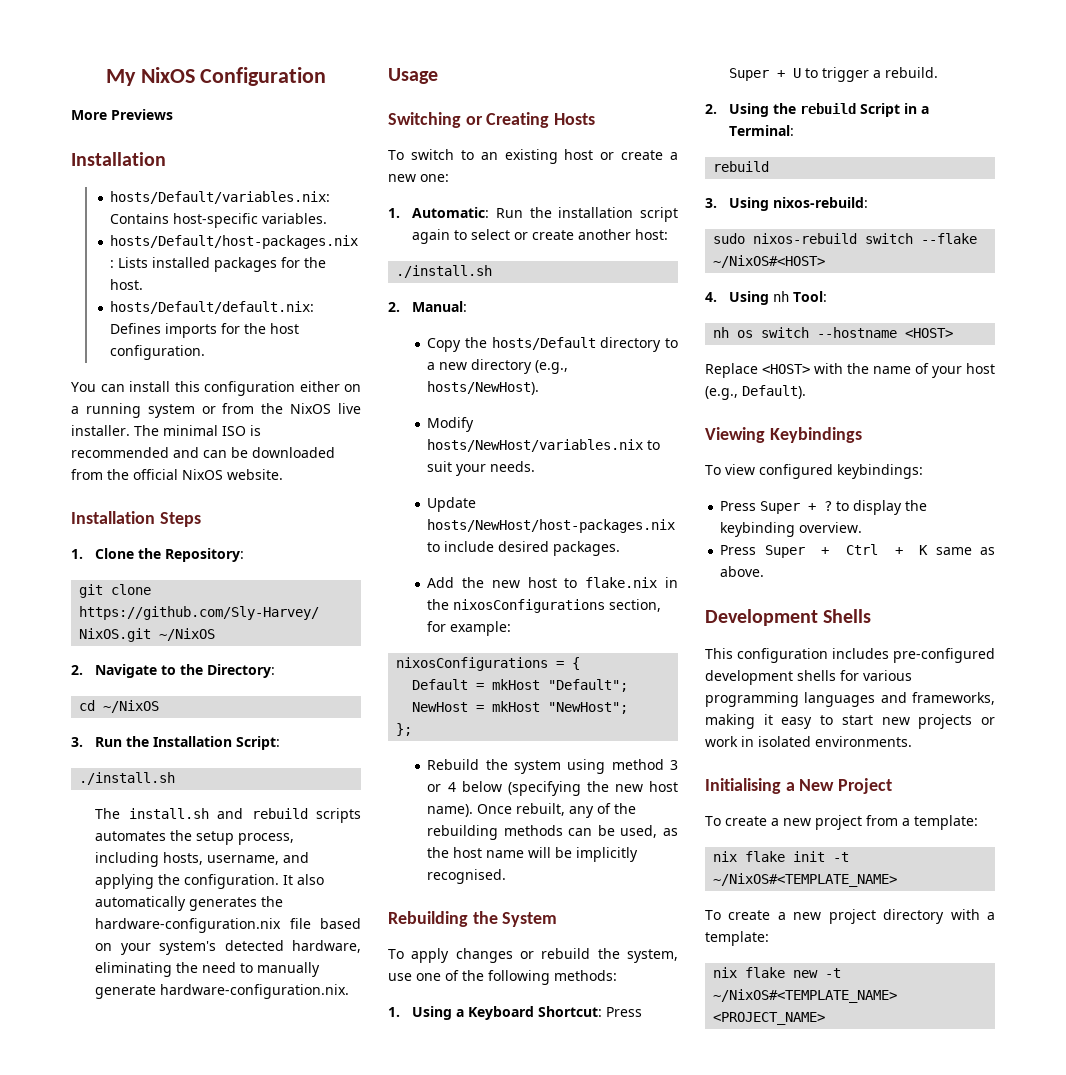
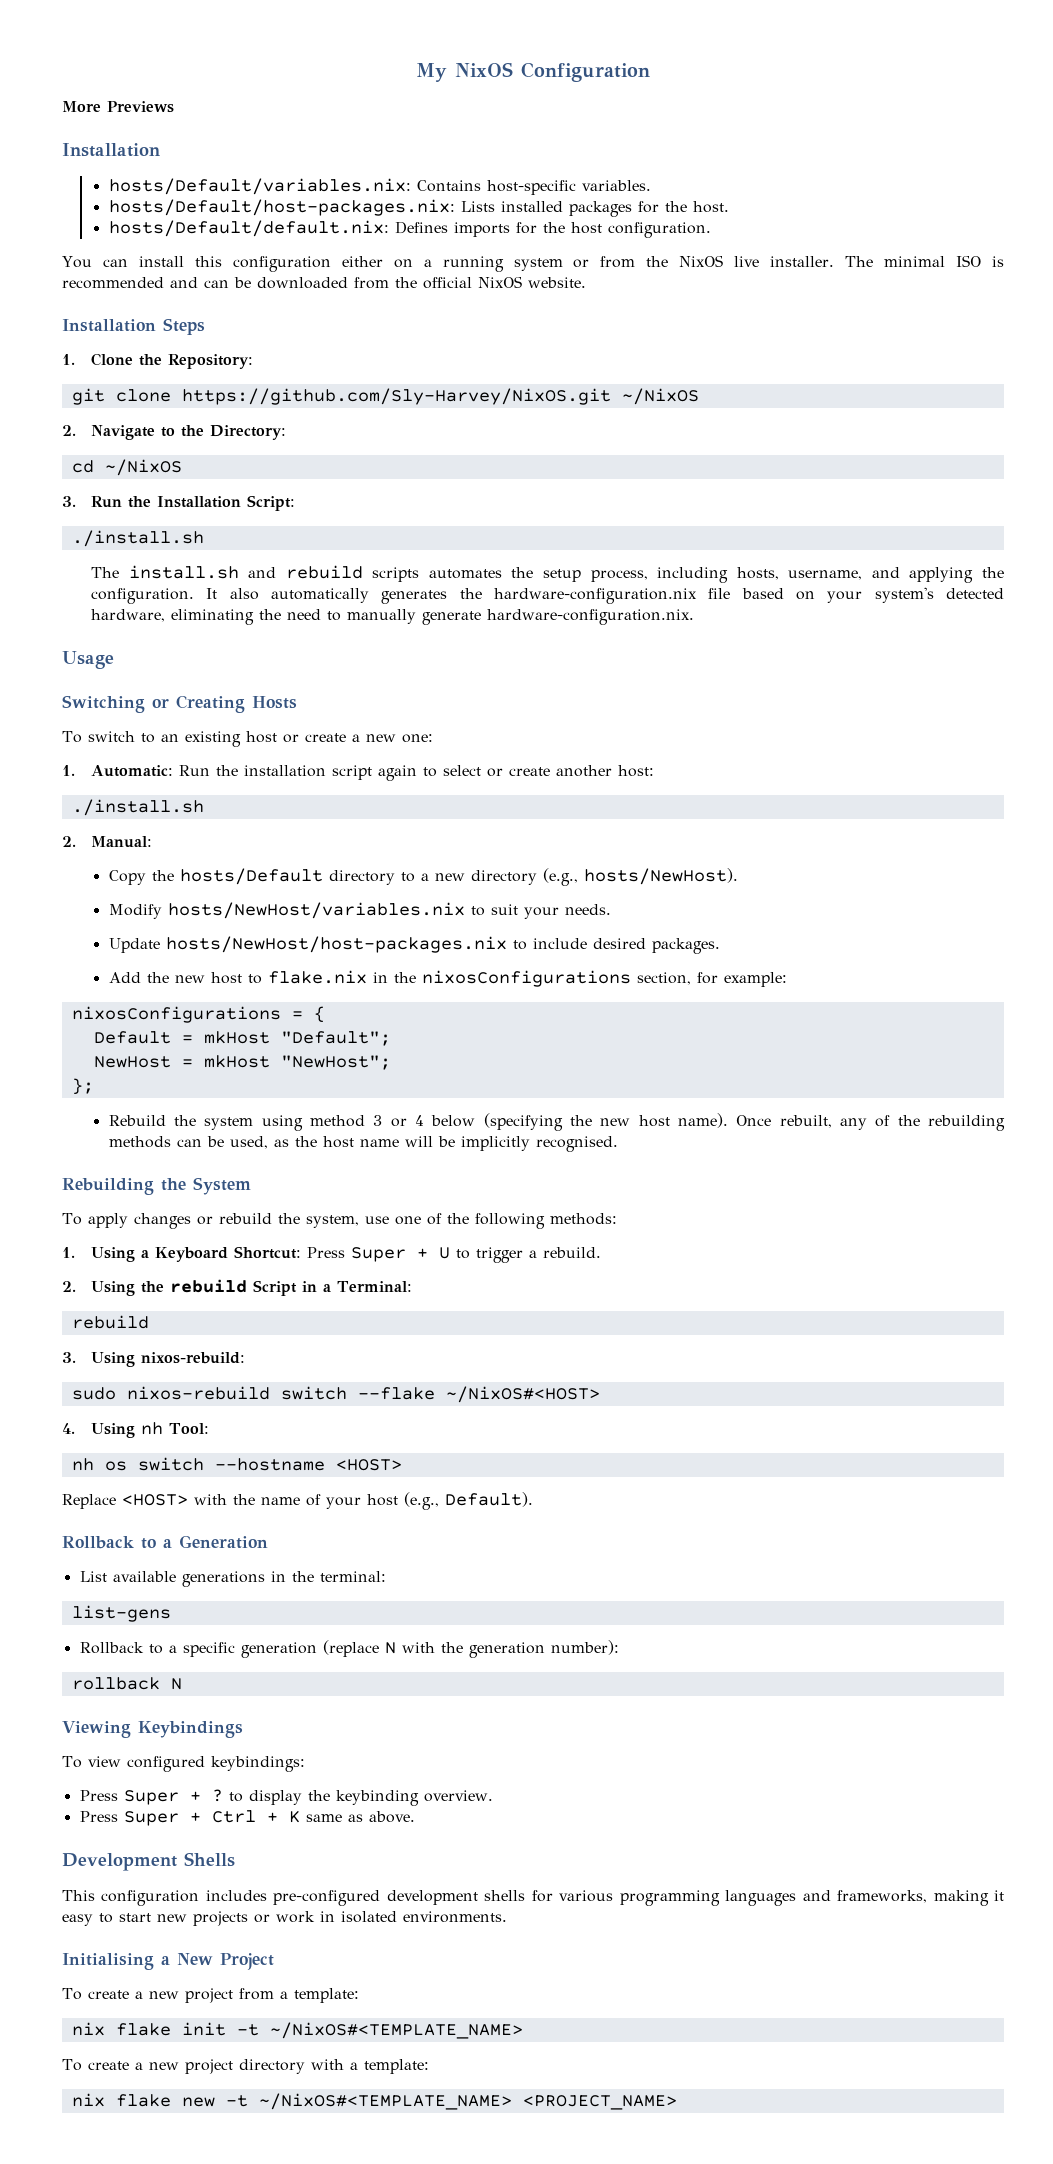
+ Rollback to a Generation
+ List available generations in the terminal:
+ list-gens
+ Rollback to a specific generation (replace N with the generation number):
+ rollback N

